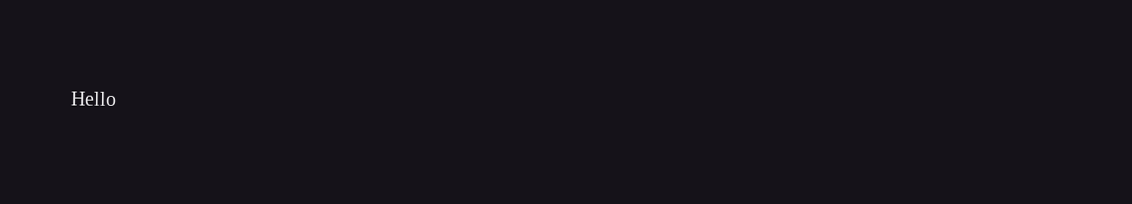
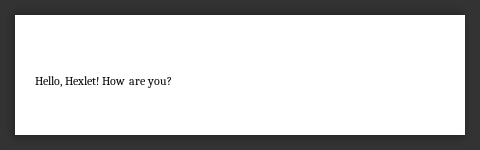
- Hello
+ Hello, Hexlet! How are you?

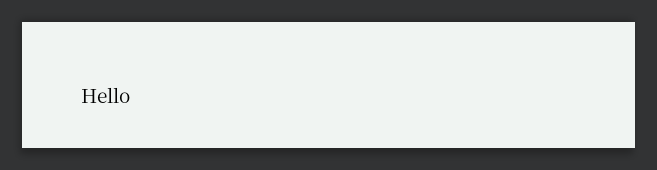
- Hello, Hexlet! How are you?
+ Hello

